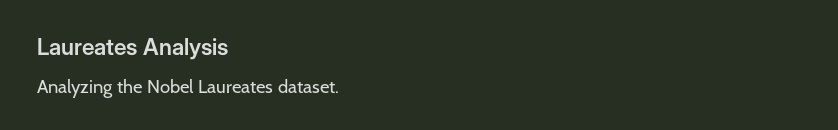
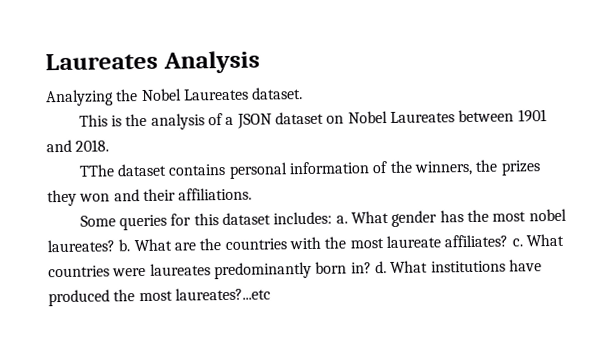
+ This is the analysis of a JSON dataset on Nobel Laureates between 1901 and 2018.
+ TThe dataset contains personal information of the winners, the prizes they won and their affiliations.
+ Some queries for this dataset includes: a. What gender has the most nobel laureates? b. What are the countries with the most laureate affiliates? c. What countries were laureates predominantly born in? d. What institutions have produced the most laureates?...etc

